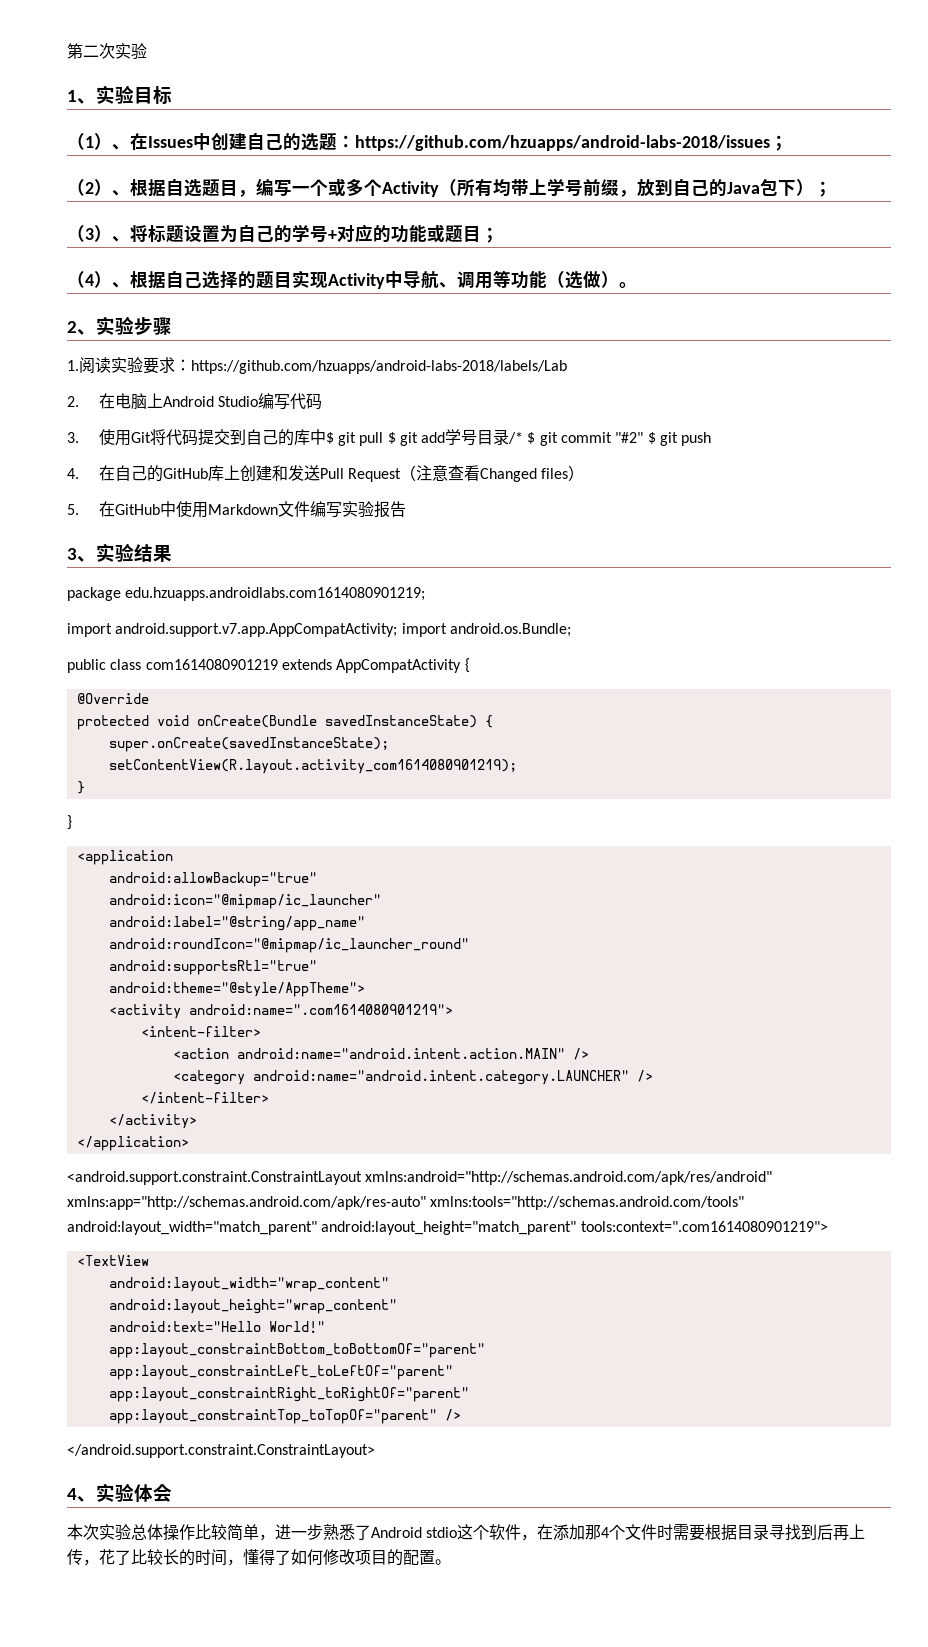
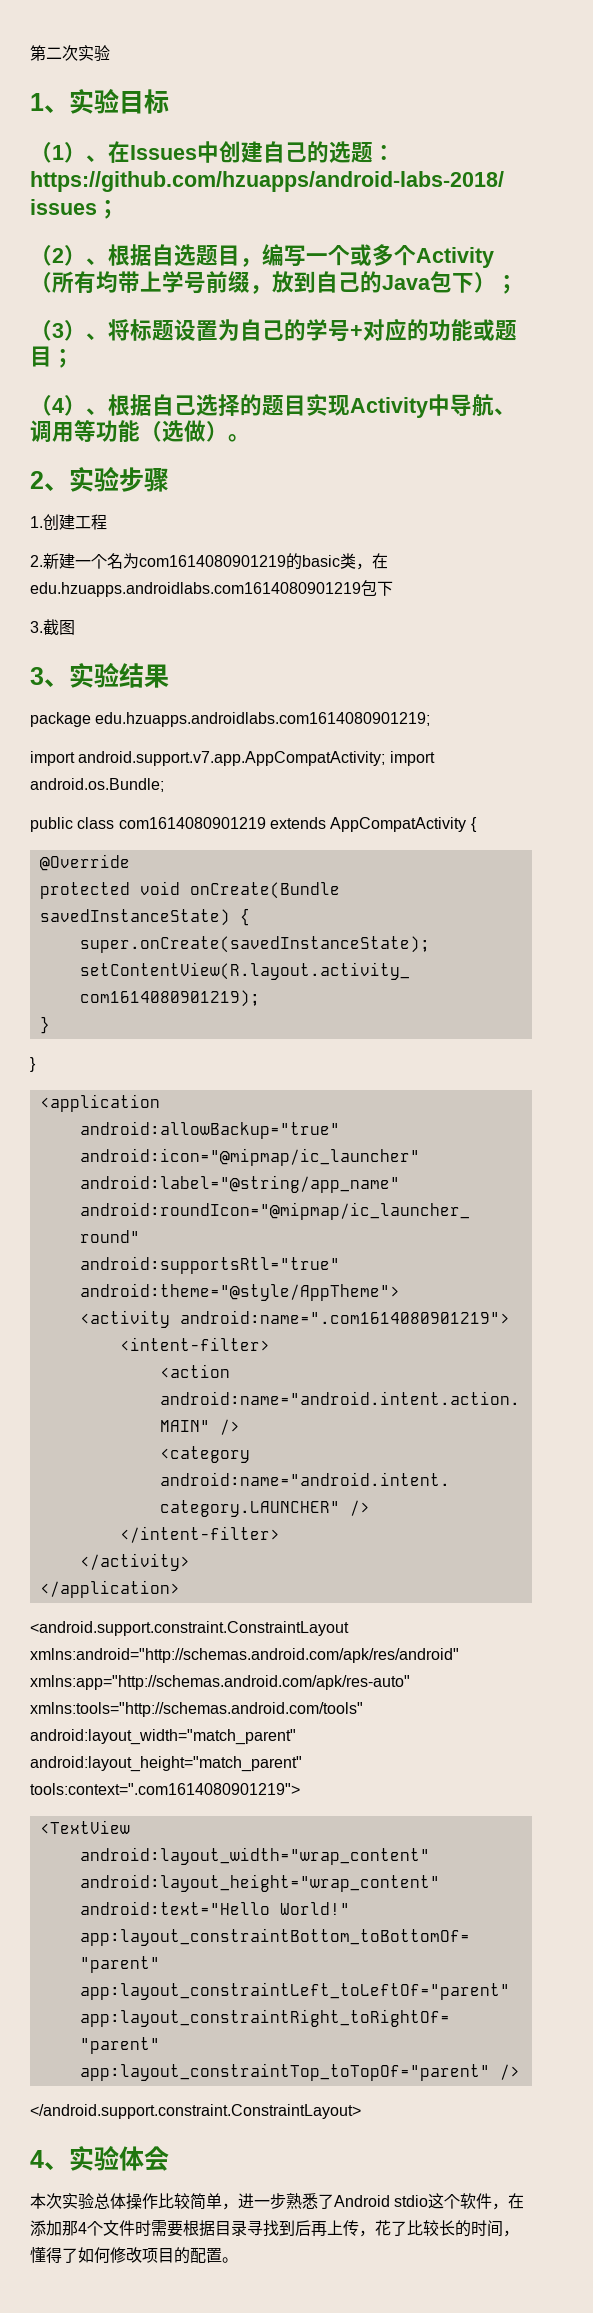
- 1.阅读实验要求：https://github.com/hzuapps/android-labs-2018/labels/Lab
- 2.在电脑上Android Studio编写代码
- 3.使用Git将代码提交到自己的库中$ git pull $ git add学号目录/* $ git commit "#2" $ git push
- 4.在自己的GitHub库上创建和发送Pull Request（注意查看Changed files）
- 5.在GitHub中使用Markdown文件编写实验报告
+ 1.创建工程
+ 2.新建一个名为com1614080901219的basic类，在edu.hzuapps.androidlabs.com1614080901219包下
+ 3.截图

